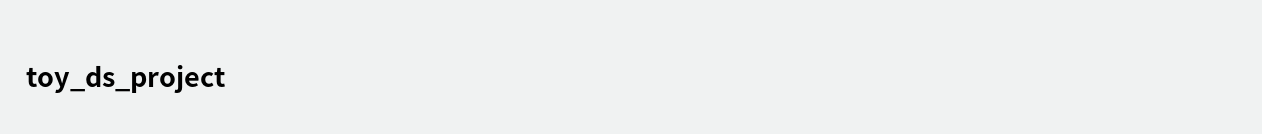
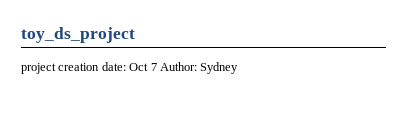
+ project creation date: Oct 7 Author: Sydney

